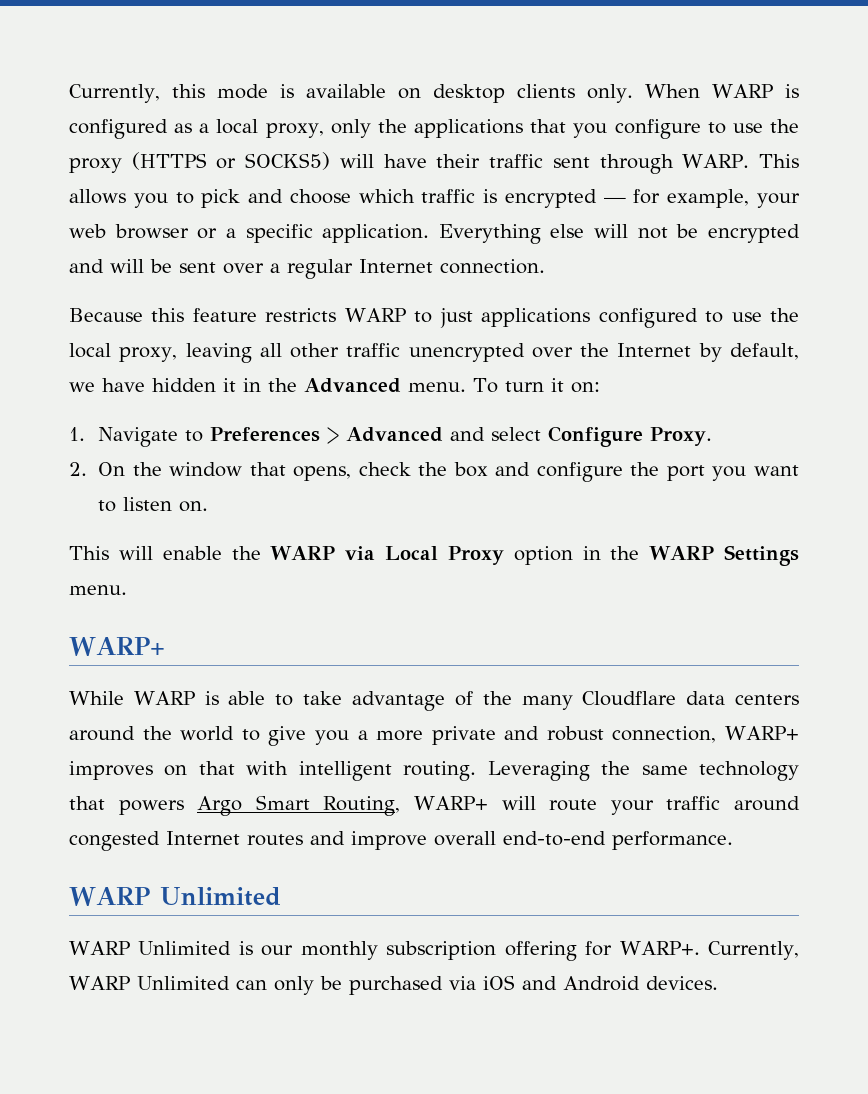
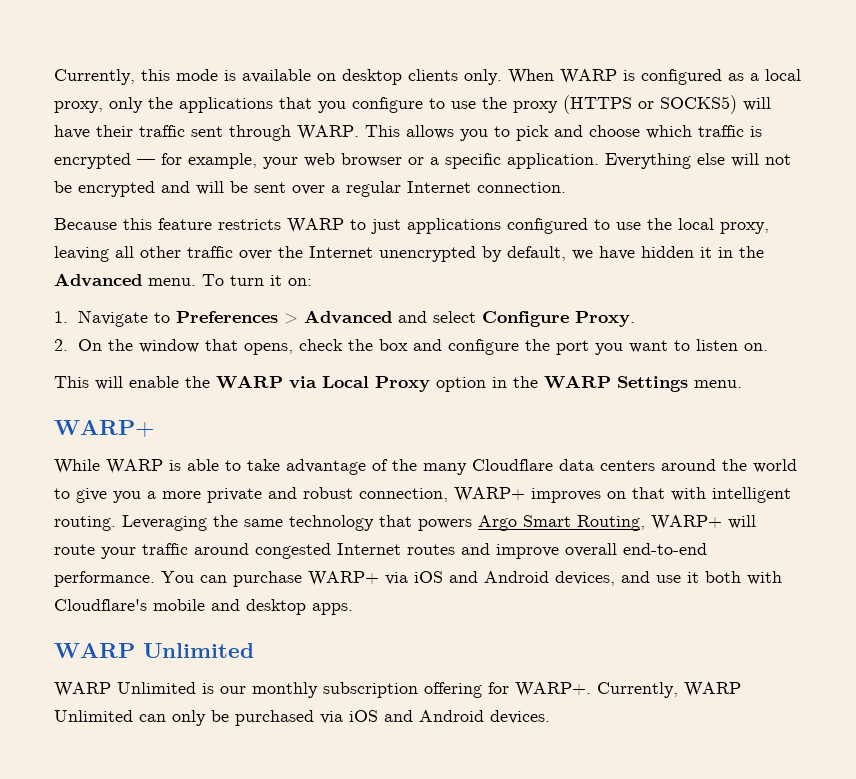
- Because this feature restricts WARP to just applications configured to use the local proxy, leaving all other traffic unencrypted over the Internet by default, we have hidden it in the Advanced menu.
+ Because this feature restricts WARP to just applications configured to use the local proxy, leaving all other traffic over the Internet unencrypted by default, we have hidden it in the Advanced menu.
+ You can purchase WARP+ via iOS and Android devices, and use it both with Cloudflare's mobile and desktop apps.

